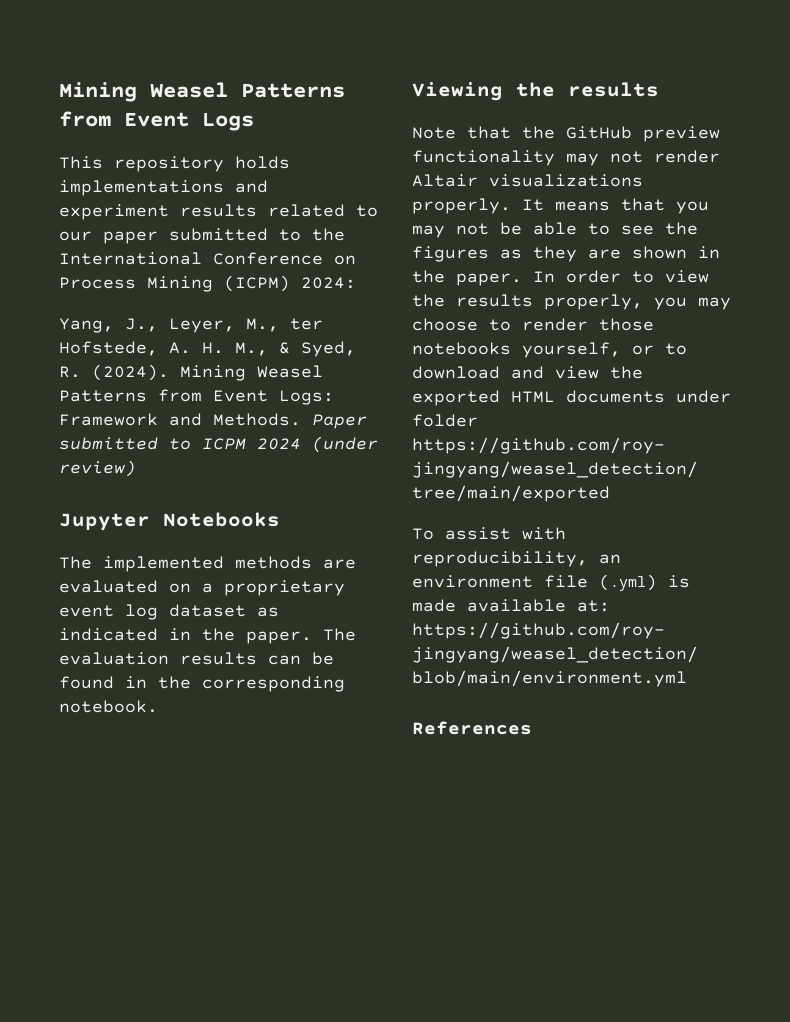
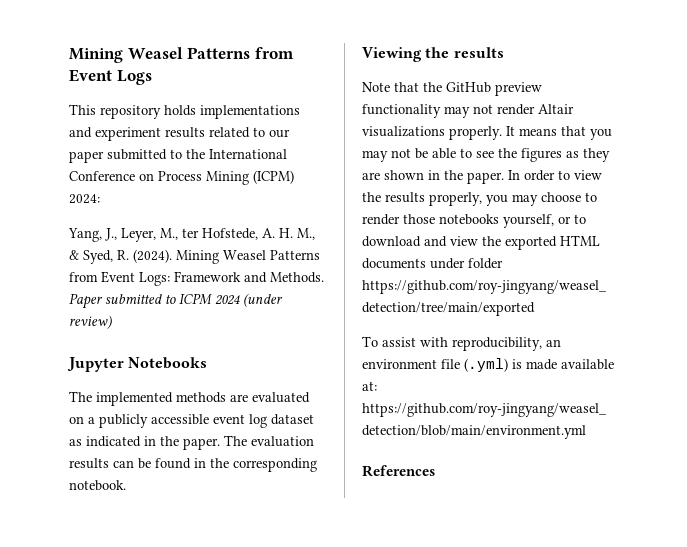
- The implemented methods are evaluated on a proprietary event log dataset as indicated in the paper.
+ The implemented methods are evaluated on a publicly accessible event log dataset as indicated in the paper.

